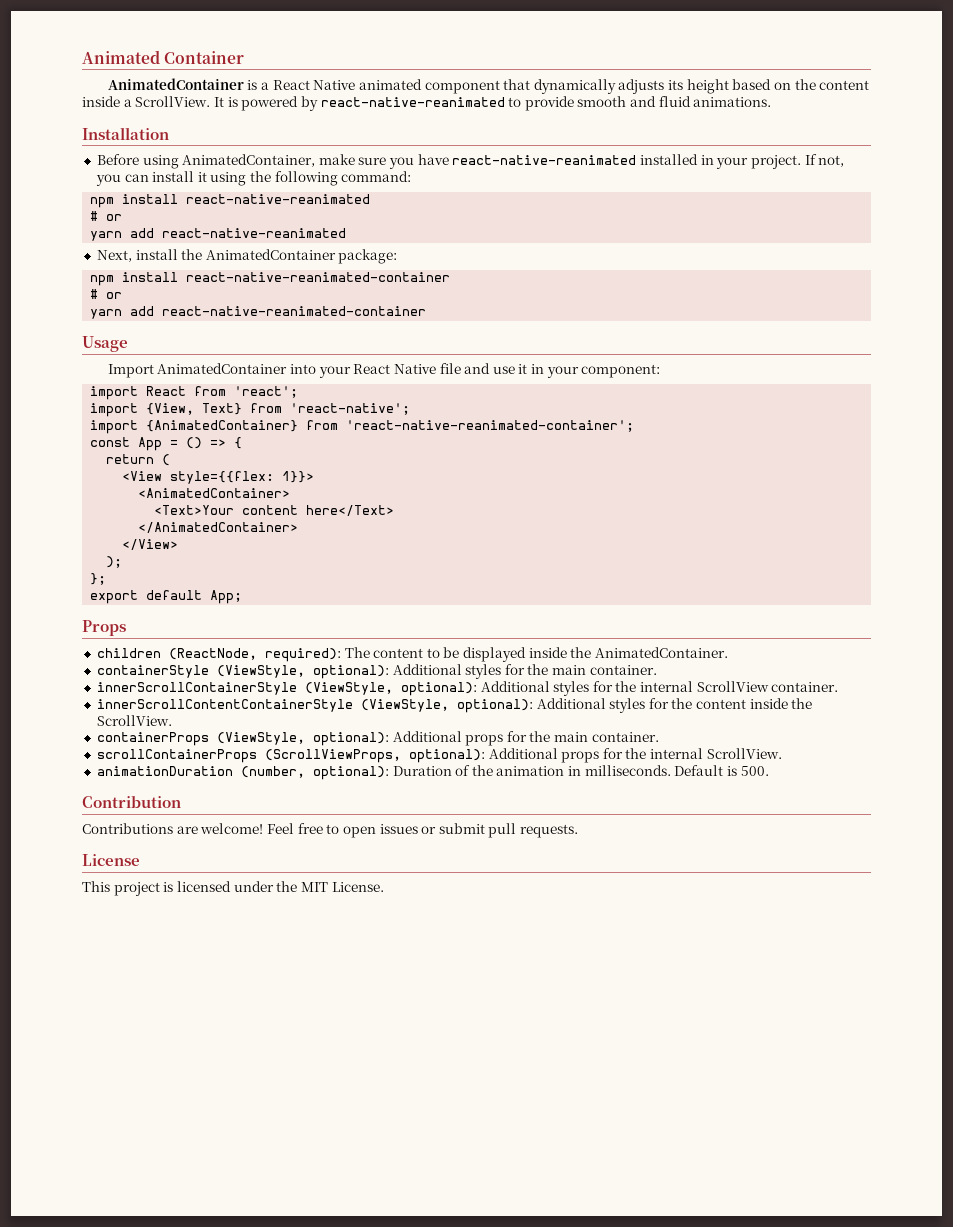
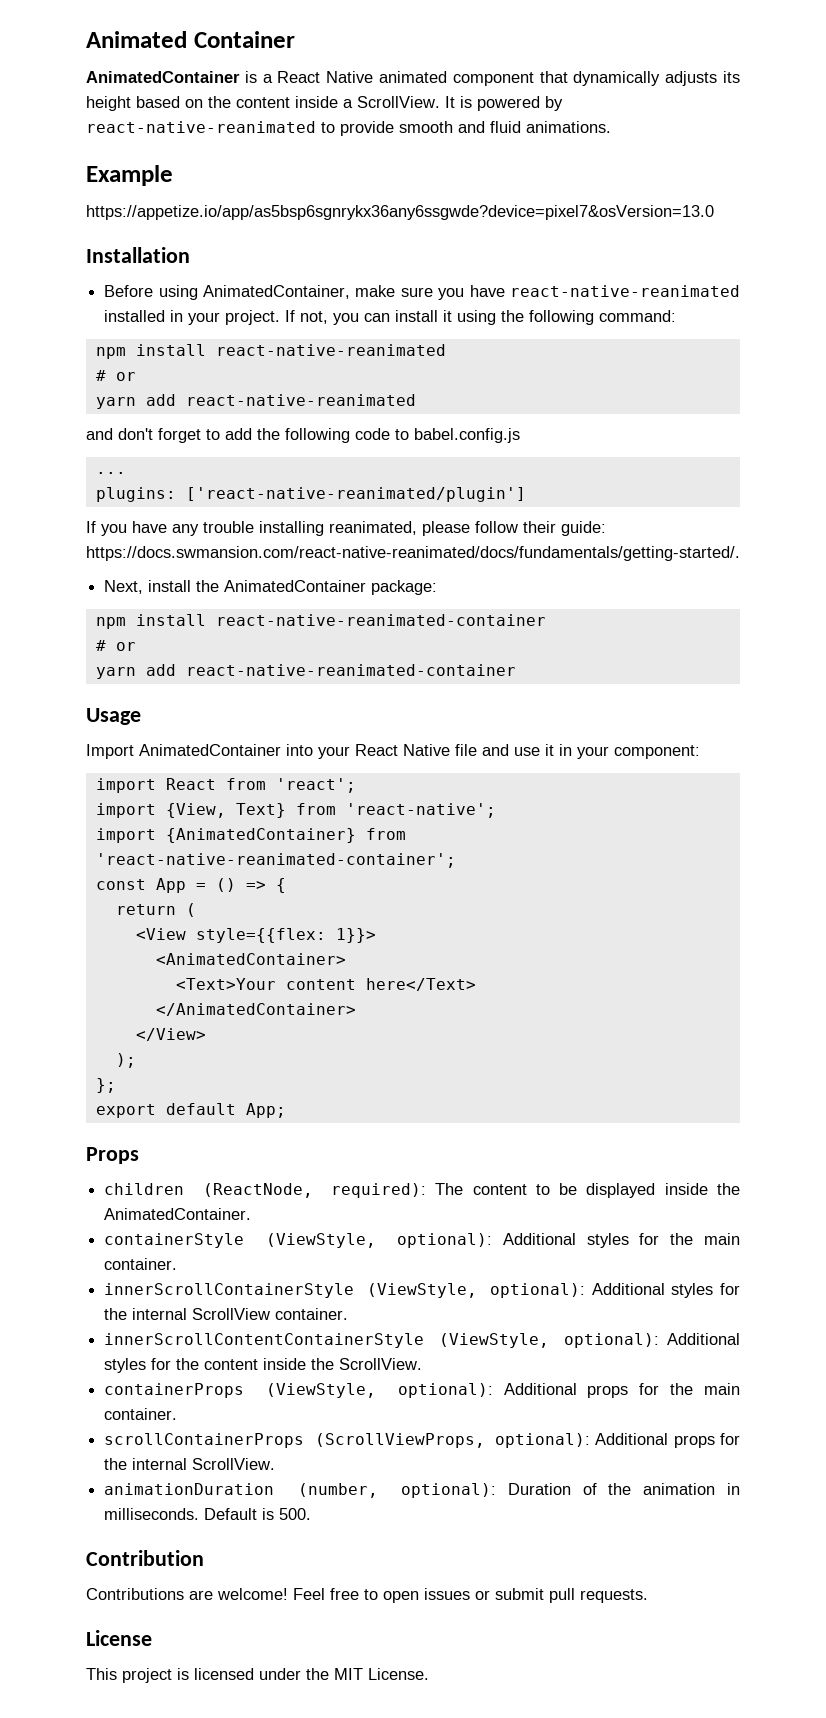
+ Example
+ https://appetize.io/app/as5bsp6sgnrykx36any6ssgwde?device=pixel7&osVersion=13.0
+ and don't forget to add the following code to babel.config.js
+ ...
+ plugins: ['react-native-reanimated/plugin']
+ If you have any trouble installing reanimated, please follow their guide: https://docs.swmansion.com/react-native-reanimated/docs/fundamentals/getting-started/.

